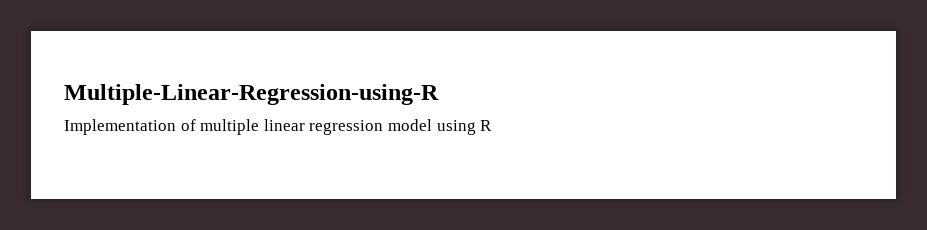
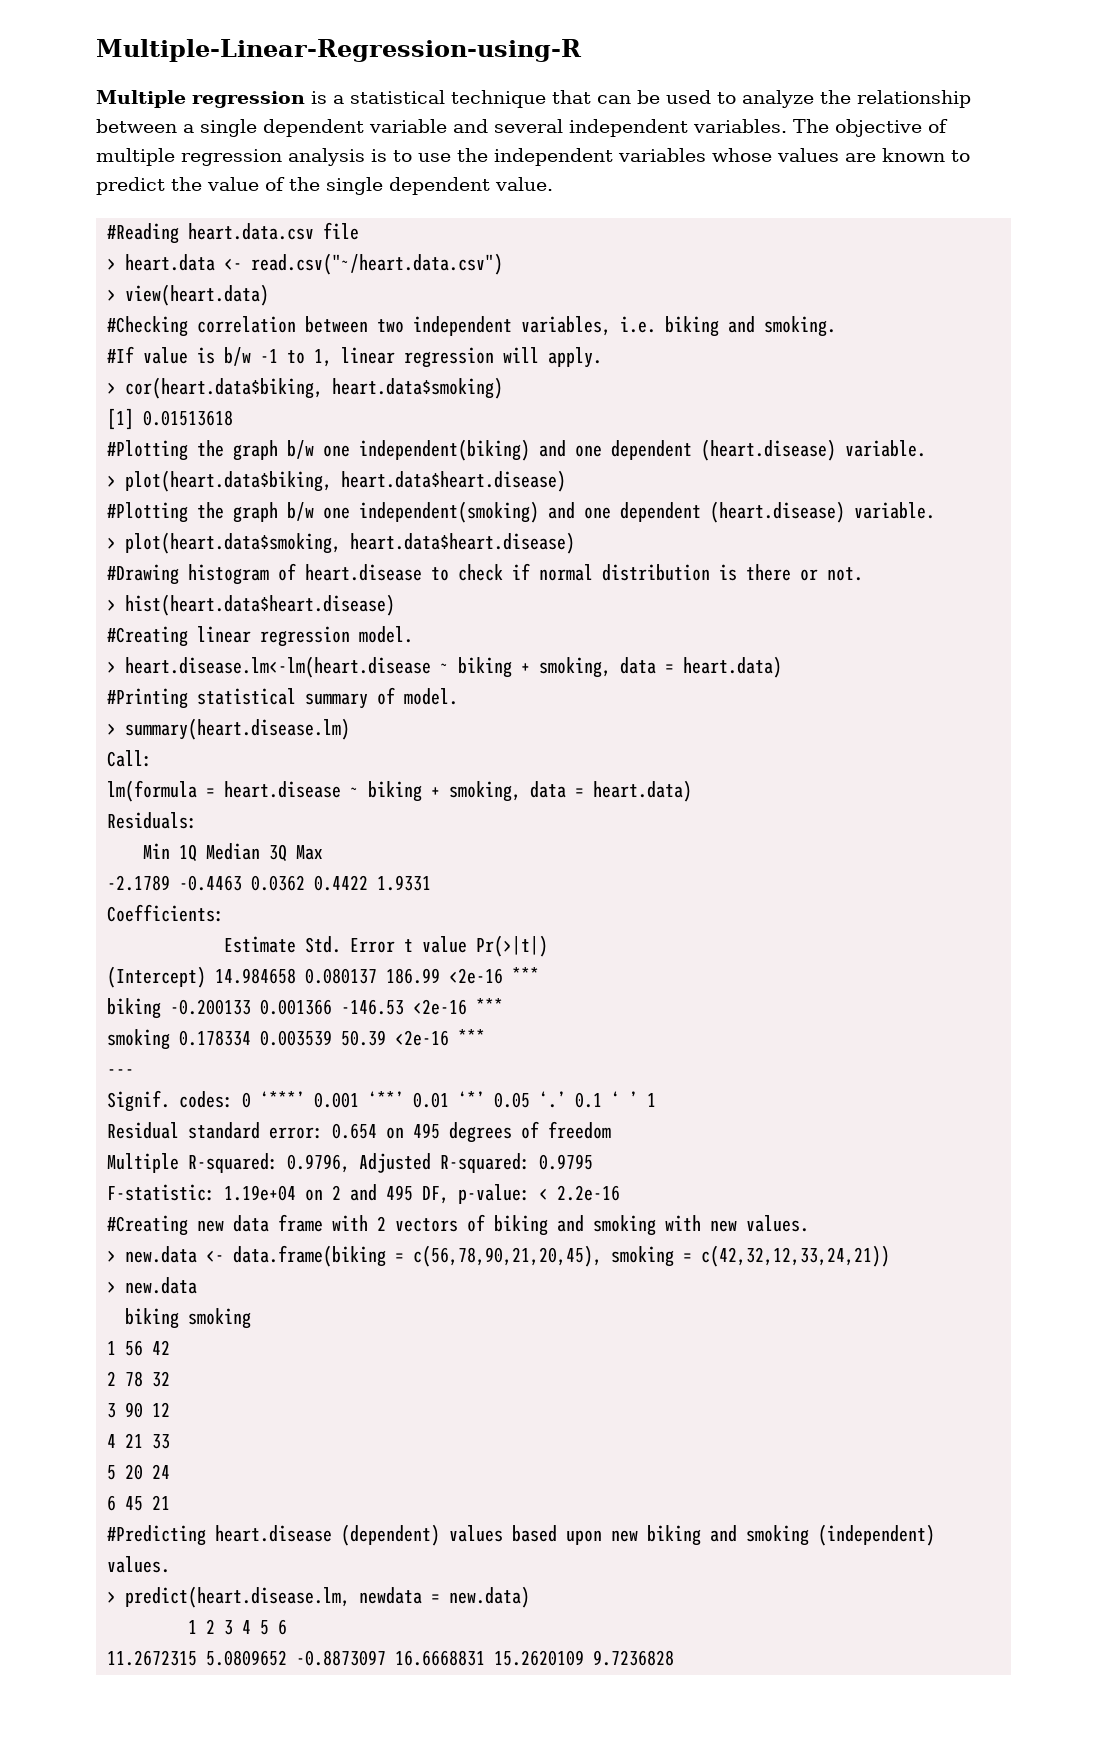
- Implementation of multiple linear regression model using R
+ Multiple regression is a statistical technique that can be used to analyze the relationship between a single dependent variable and several independent variables. The objective of multiple regression analysis is to use the independent variables whose values are known to predict the value of the single dependent value.
+ #Reading heart.data.csv file
+ > heart.data <- read.csv("~/heart.data.csv")
+ > view(heart.data)
+ #Checking correlation between two independent variables, i.e. biking and smoking.
+ #If value is b/w -1 to 1, linear regression will apply.
+ > cor(heart.data$biking, heart.data$smoking)
+ [1] 0.01513618
+ #Plotting the graph b/w one independent(biking) and one dependent (heart.disease) variable.
+ > plot(heart.data$biking, heart.data$heart.disease)
+ #Plotting the graph b/w one independent(smoking) and one dependent (heart.disease) variable.
+ > plot(heart.data$smoking, heart.data$heart.disease)
+ #Drawing histogram of heart.disease to check if normal distribution is there or not.
+ > hist(heart.data$heart.disease)
+ #Creating linear regression model.
+ > heart.disease.lm<-lm(heart.disease ~ biking + smoking, data = heart.data)
+ #Printing statistical summary of model.
+ > summary(heart.disease.lm)
+ Call:
+ lm(formula = heart.disease ~ biking + smoking, data = heart.data)
+ Residuals:
+ Min 1Q Median 3Q Max
+ -2.1789 -0.4463 0.0362 0.4422 1.9331
+ Coefficients:
+ Estimate Std. Error t value Pr(>|t|)
+ (Intercept) 14.984658 0.080137 186.99 <2e-16 ***
+ biking -0.200133 0.001366 -146.53 <2e-16 ***
+ smoking 0.178334 0.003539 50.39 <2e-16 ***
+ ---
+ Signif. codes: 0 ‘***’ 0.001 ‘**’ 0.01 ‘*’ 0.05 ‘.’ 0.1 ‘ ’ 1
+ Residual standard error: 0.654 on 495 degrees of freedom
+ Multiple R-squared: 0.9796, Adjusted R-squared: 0.9795
+ F-statistic: 1.19e+04 on 2 and 495 DF, p-value: < 2.2e-16
+ #Creating new data frame with 2 vectors of biking and smoking with new values.
+ > new.data <- data.frame(biking = c(56,78,90,21,20,45), smoking = c(42,32,12,33,24,21))
+ > new.data
+ biking smoking
+ 1 56 42
+ 2 78 32
+ 3 90 12
+ 4 21 33
+ 5 20 24
+ 6 45 21
+ #Predicting heart.disease (dependent) values based upon new biking and smoking (independent) values.
+ > predict(heart.disease.lm, newdata = new.data)
+ 1 2 3 4 5 6
+ 11.2672315 5.0809652 -0.8873097 16.6668831 15.2620109 9.7236828

